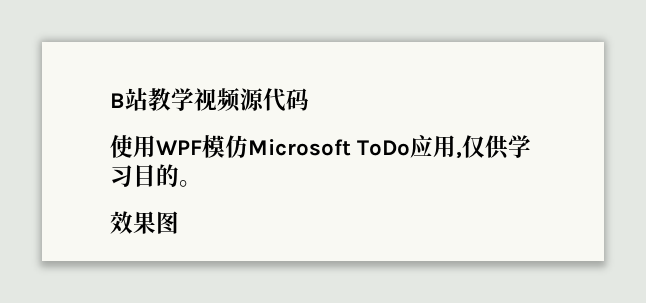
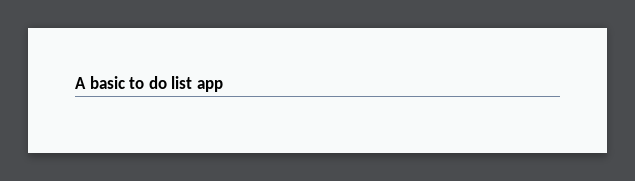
- B站教学视频源代码
- 使用WPF模仿Microsoft ToDo应用,仅供学习目的。
- 效果图
+ A basic to do list app

